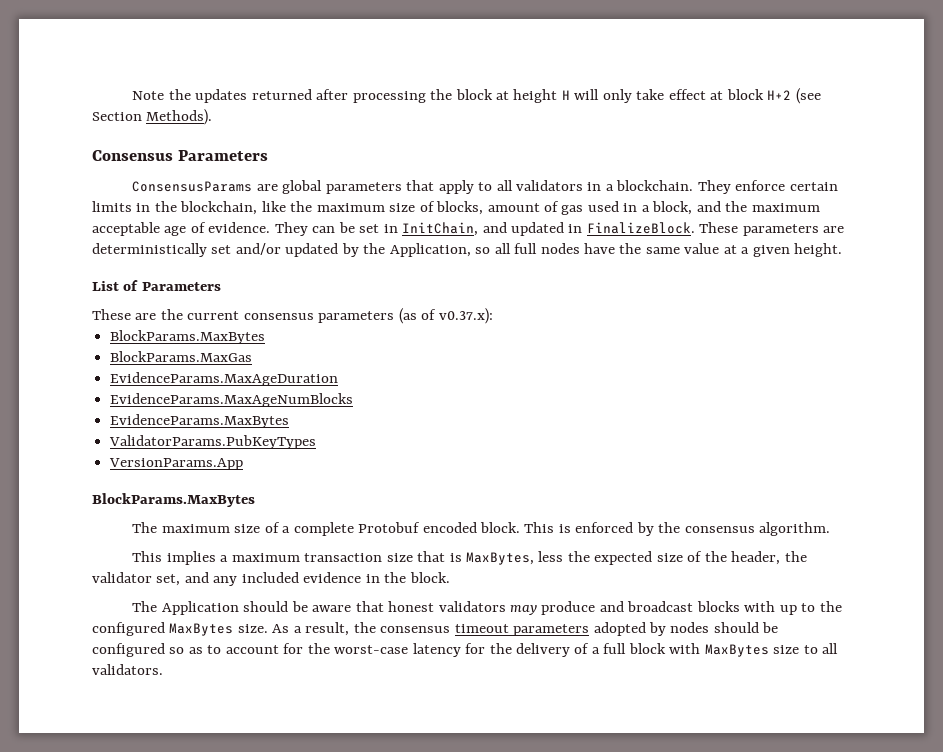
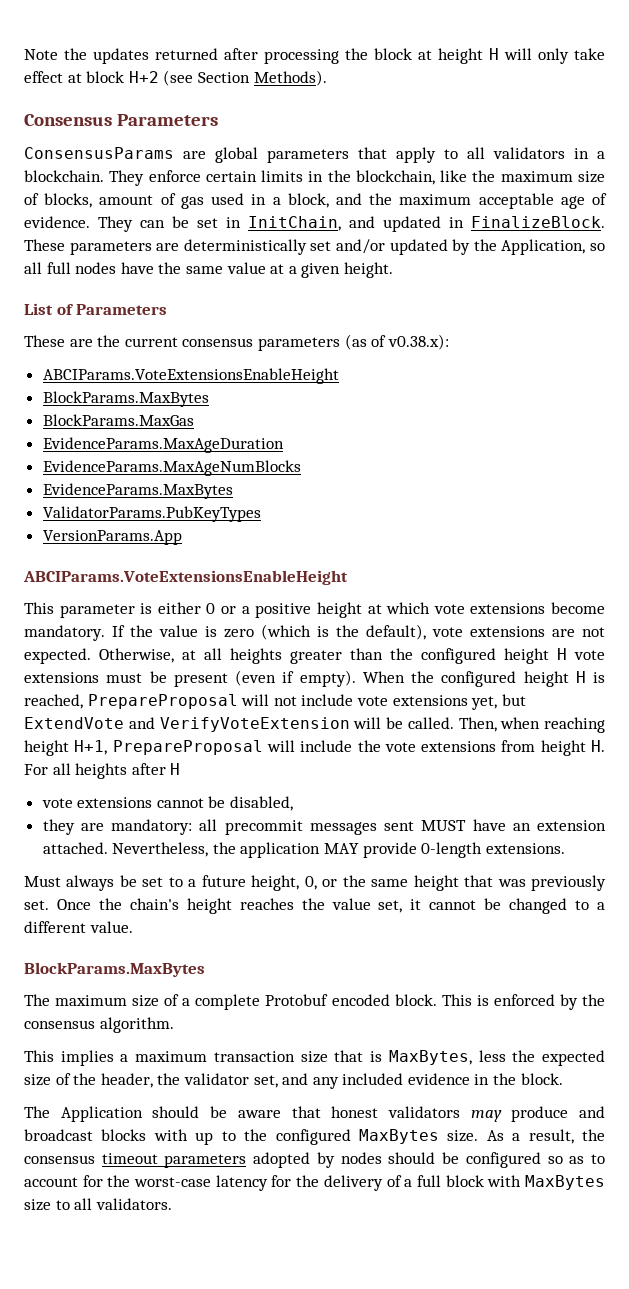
- These are the current consensus parameters (as of v0.37.x):
+ These are the current consensus parameters (as of v0.38.x):
+ ABCIParams.VoteExtensionsEnableHeight
  VersionParams.App
+ ABCIParams.VoteExtensionsEnableHeight
+ This parameter is either 0 or a positive height at which vote extensions become mandatory. If the value is zero (which is the default), vote extensions are not expected. Otherwise, at all heights greater than the configured height H vote extensions must be present (even if empty). When the configured height H is reached, PrepareProposal will not include vote extensions yet, but ExtendVote and VerifyVoteExtension will be called. Then, when reaching height H+1, PrepareProposal will include the vote extensions from height H. For all heights after H
+ vote extensions cannot be disabled,
+ they are mandatory: all precommit messages sent MUST have an extension attached. Nevertheless, the application MAY provide 0-length extensions.
+ Must always be set to a future height, 0, or the same height that was previously set. Once the chain's height reaches the value set, it cannot be changed to a different value.

